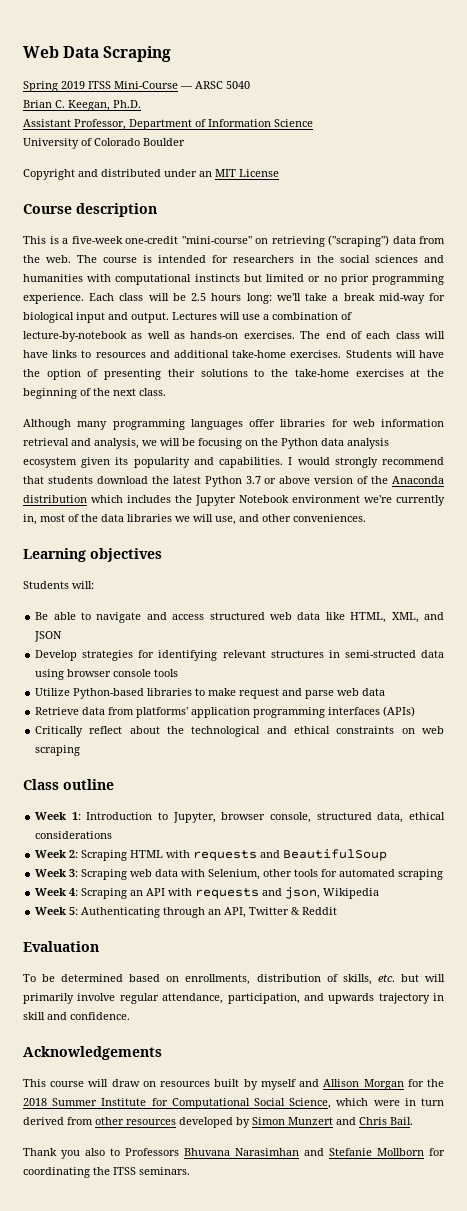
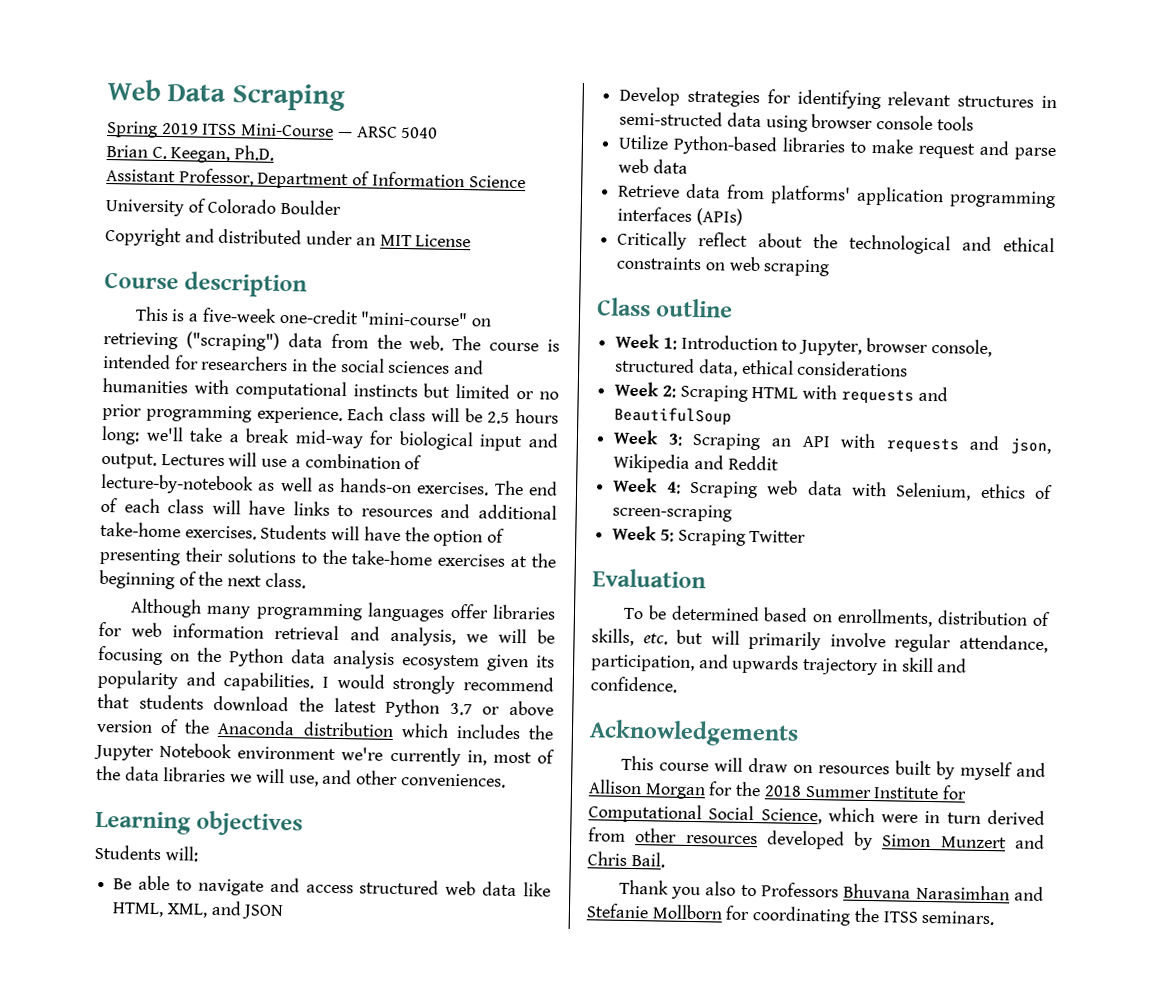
- Week 3: Scraping web data with Selenium, other tools for automated scraping
- Week 4: Scraping an API with requests and json, Wikipedia
- Week 5: Authenticating through an API, Twitter & Reddit
+ Week 3: Scraping an API with requests and json, Wikipedia and Reddit
+ Week 4: Scraping web data with Selenium, ethics of screen-scraping
+ Week 5: Scraping Twitter

